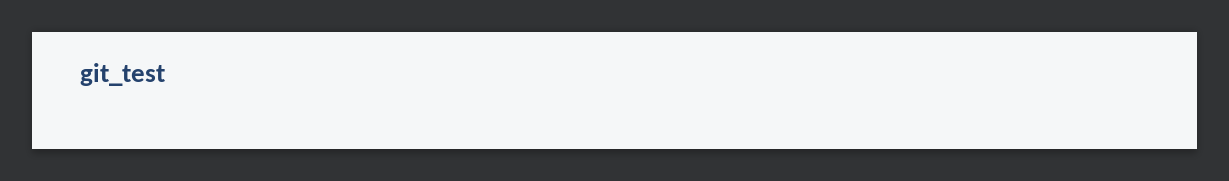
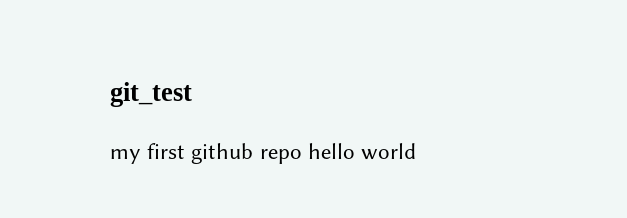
+ my first github repo hello world

